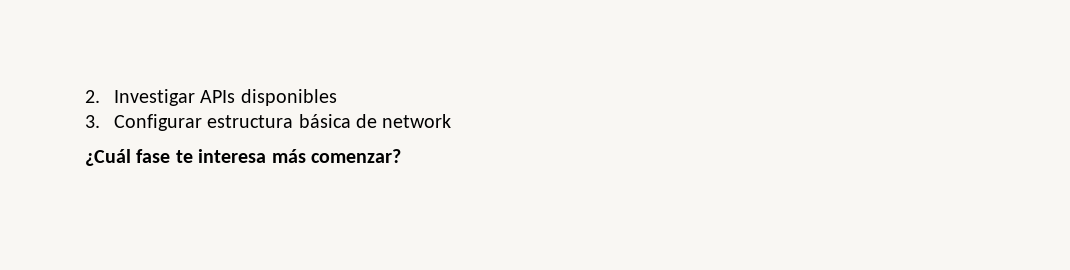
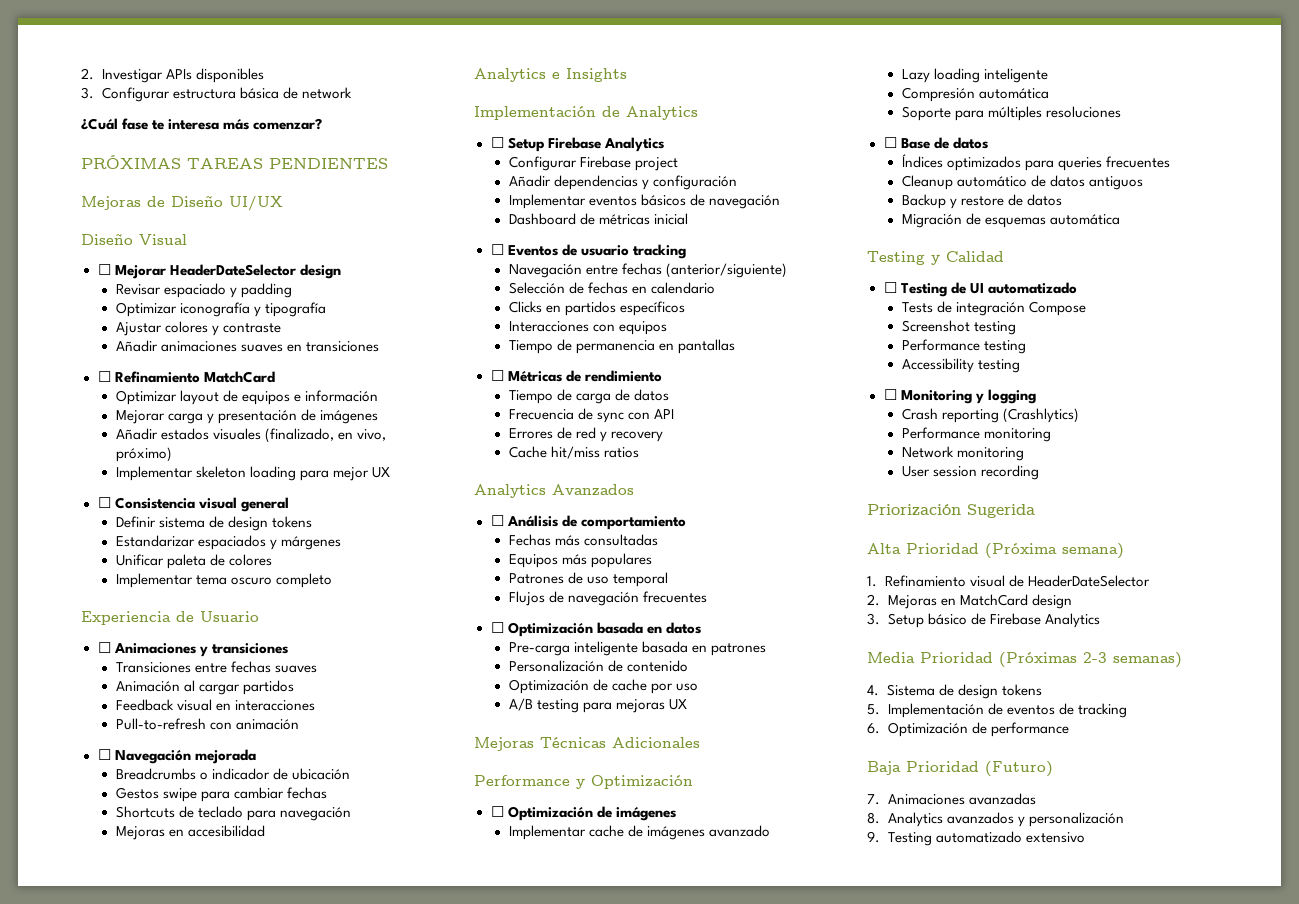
+ PRÓXIMAS TAREAS PENDIENTES
+ Mejoras de Diseño UI/UX
+ Diseño Visual
+ ☐ Mejorar HeaderDateSelector design
+ Revisar espaciado y padding
+ Optimizar iconografía y tipografía
+ Ajustar colores y contraste
+ Añadir animaciones suaves en transiciones
+ ☐ Refinamiento MatchCard
+ Optimizar layout de equipos e información
+ Mejorar carga y presentación de imágenes
+ Añadir estados visuales (finalizado, en vivo, próximo)
+ Implementar skeleton loading para mejor UX
+ ☐ Consistencia visual general
+ Definir sistema de design tokens
+ Estandarizar espaciados y márgenes
+ Unificar paleta de colores
+ Implementar tema oscuro completo
+ Experiencia de Usuario
+ ☐ Animaciones y transiciones
+ Transiciones entre fechas suaves
+ Animación al cargar partidos
+ Feedback visual en interacciones
+ Pull-to-refresh con animación
+ ☐ Navegación mejorada
+ Breadcrumbs o indicador de ubicación
+ Gestos swipe para cambiar fechas
+ Shortcuts de teclado para navegación
+ Mejoras en accesibilidad
+ Analytics e Insights
+ Implementación de Analytics
+ ☐ Setup Firebase Analytics
+ Configurar Firebase project
+ Añadir dependencias y configuración
+ Implementar eventos básicos de navegación
+ Dashboard de métricas inicial
+ ☐ Eventos de usuario tracking
+ Navegación entre fechas (anterior/siguiente)
+ Selección de fechas en calendario
+ Clicks en partidos específicos
+ Interacciones con equipos
+ Tiempo de permanencia en pantallas
+ ☐ Métricas de rendimiento
+ Tiempo de carga de datos
+ Frecuencia de sync con API
+ Errores de red y recovery
+ Cache hit/miss ratios
+ Analytics Avanzados
+ ☐ Análisis de comportamiento
+ Fechas más consultadas
+ Equipos más populares
+ Patrones de uso temporal
+ Flujos de navegación frecuentes
+ ☐ Optimización basada en datos
+ Pre-carga inteligente basada en patrones
+ Personalización de contenido
+ Optimización de cache por uso
+ A/B testing para mejoras UX
+ Mejoras Técnicas Adicionales
+ Performance y Optimización
+ ☐ Optimización de imágenes
+ Implementar cache de imágenes avanzado
+ Lazy loading inteligente
+ Compresión automática
+ Soporte para múltiples resoluciones
+ ☐ Base de datos
+ Índices optimizados para queries frecuentes
+ Cleanup automático de datos antiguos
+ Backup y restore de datos
+ Migración de esquemas automática
+ Testing y Calidad
+ ☐ Testing de UI automatizado
+ Tests de integración Compose
+ Screenshot testing
+ Performance testing
+ Accessibility testing
+ ☐ Monitoring y logging
+ Crash reporting (Crashlytics)
+ Performance monitoring
+ Network monitoring
+ User session recording
+ Priorización Sugerida
+ Alta Prioridad (Próxima semana)
+ 1. Refinamiento visual de HeaderDateSelector
+ 2. Mejoras en MatchCard design
+ 3. Setup básico de Firebase Analytics
+ Media Prioridad (Próximas 2-3 semanas)
+ 4. Sistema de design tokens
+ 5. Implementación de eventos de tracking
+ 6. Optimización de performance
+ Baja Prioridad (Futuro)
+ 7. Animaciones avanzadas
+ 8. Analytics avanzados y personalización
+ 9. Testing automatizado extensivo

